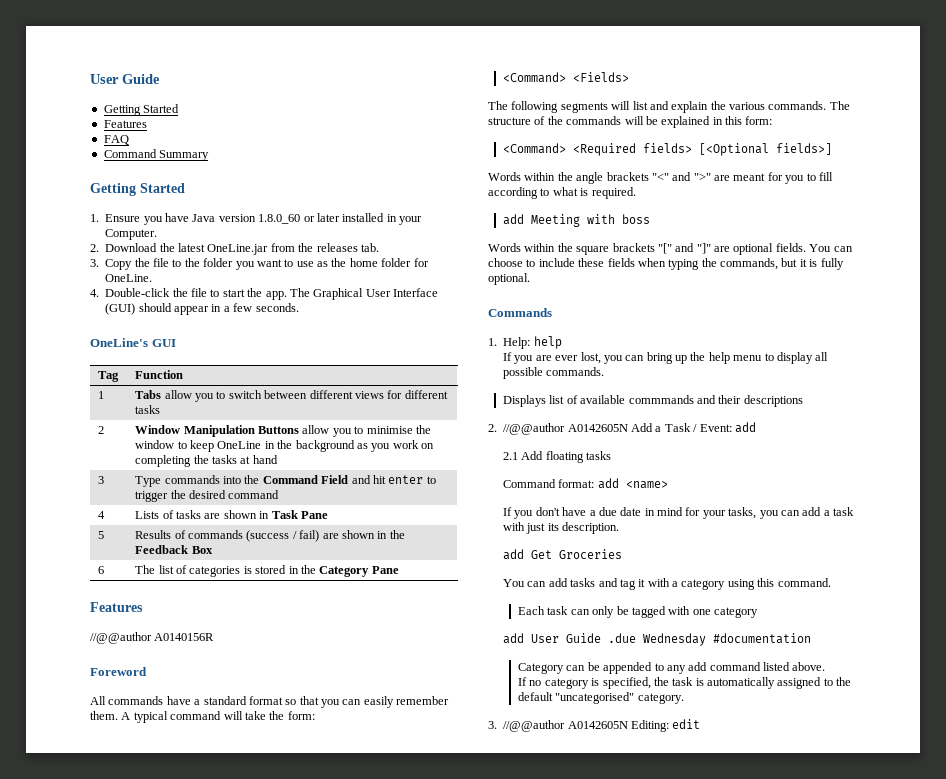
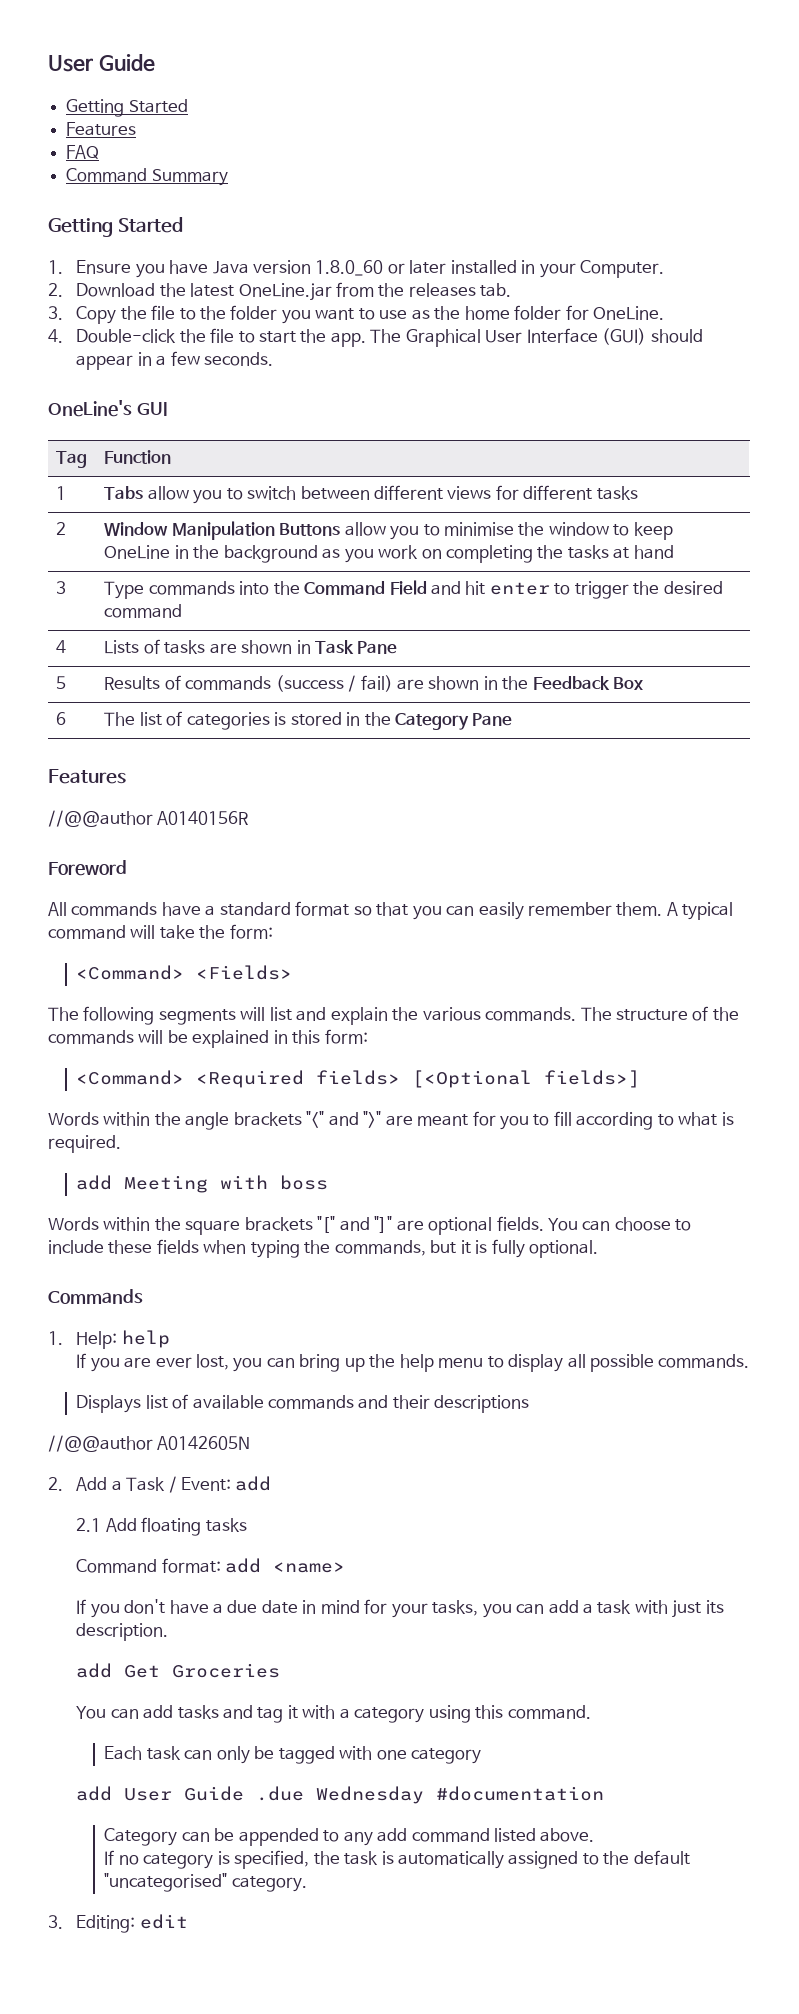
- Displays list of available commmands and their descriptions
+ Displays list of available commands and their descriptions
- 2. //@@author A0142605N Add a Task / Event: add
+ //@@author A0142605N
+ 2. Add a Task / Event: add
- 3. //@@author A0142605N Editing: edit
+ 3. Editing: edit

